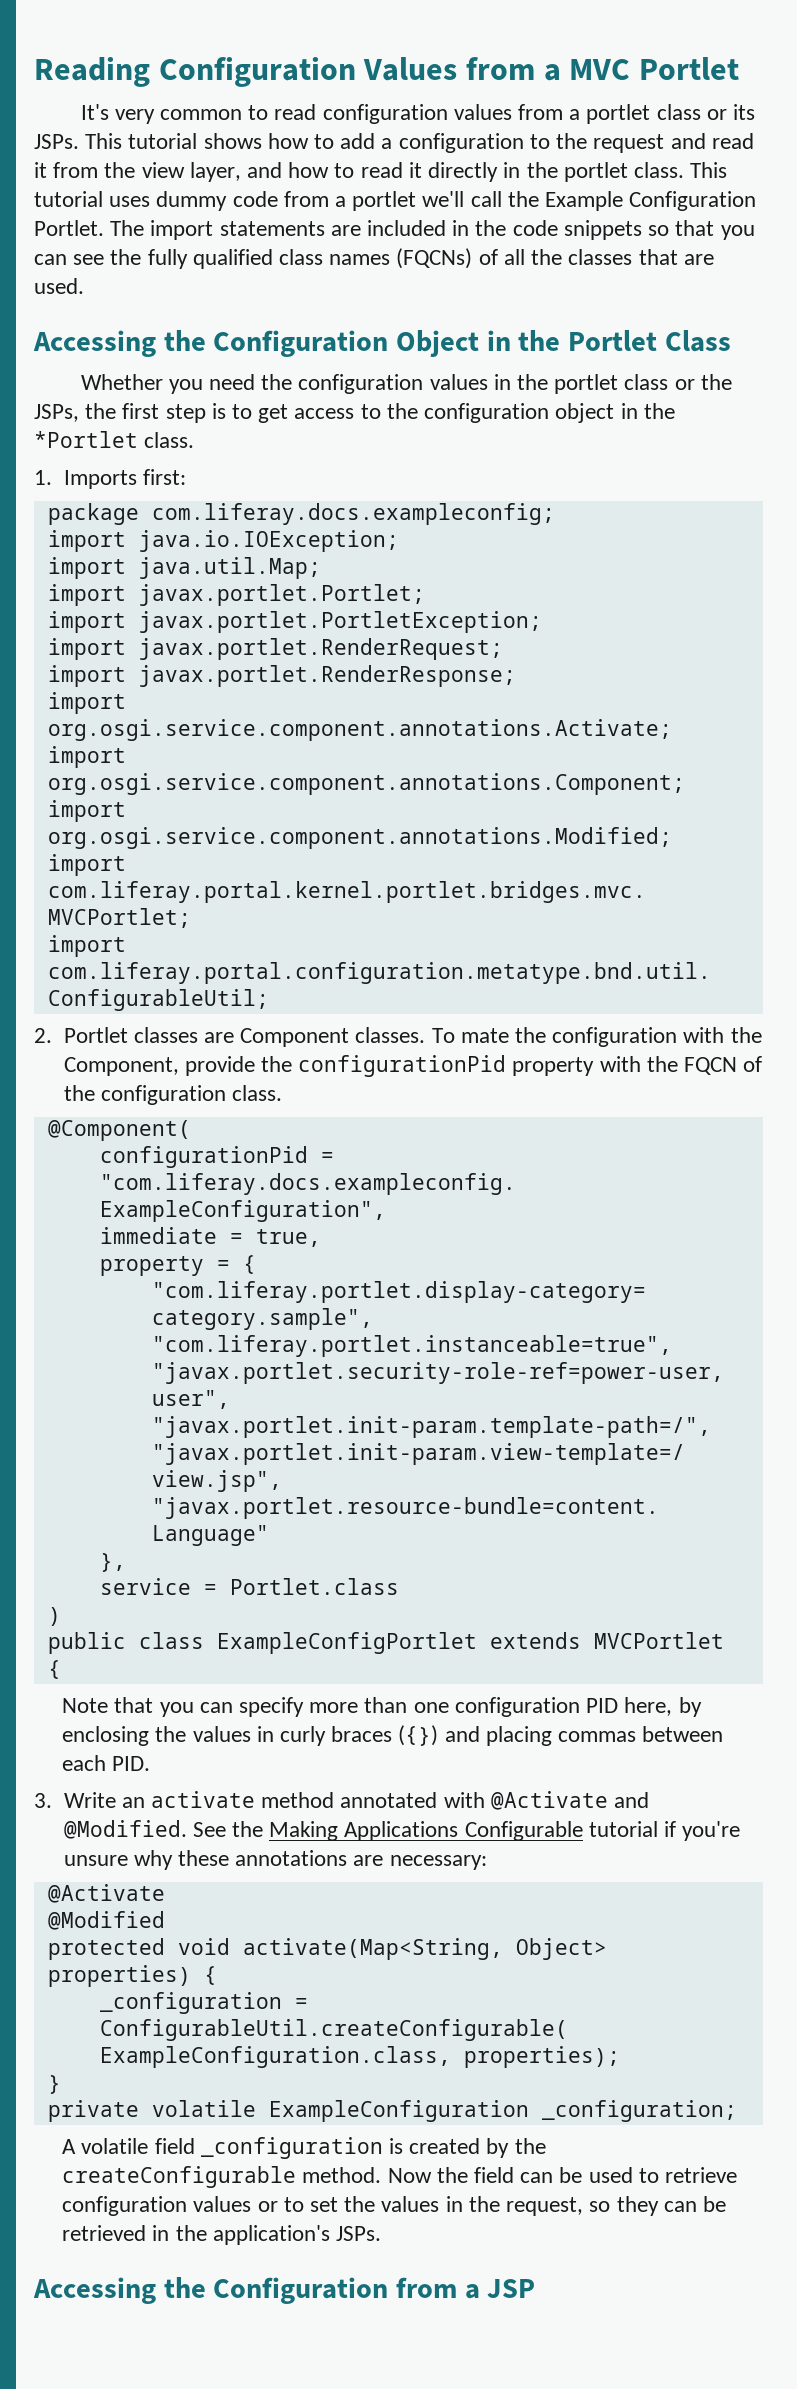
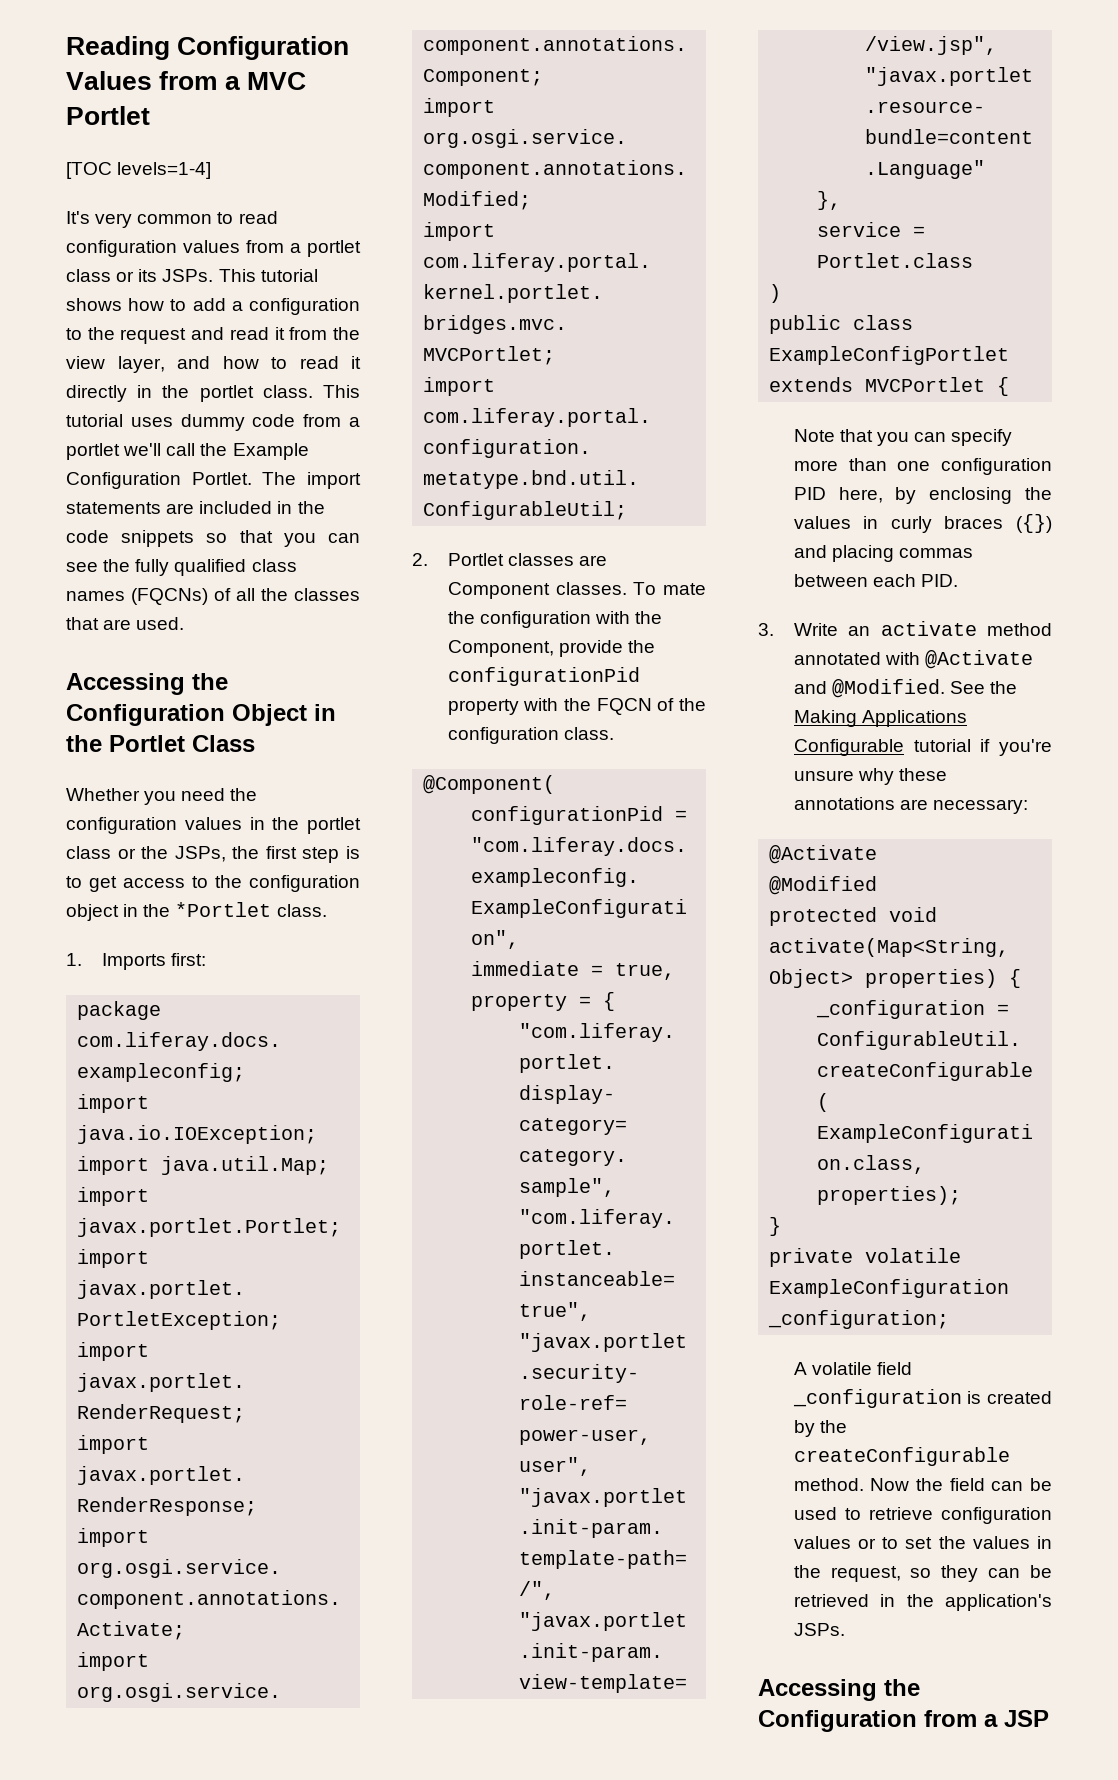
+ [TOC levels=1-4]

